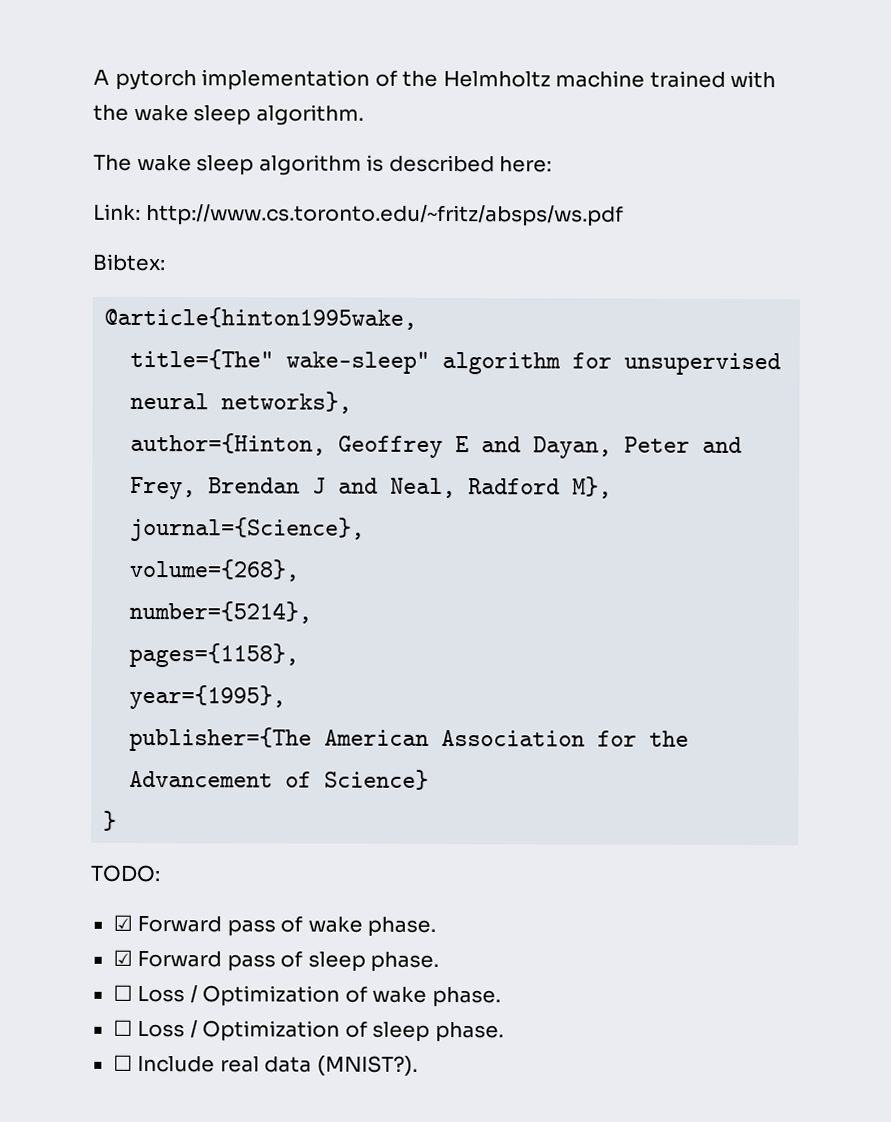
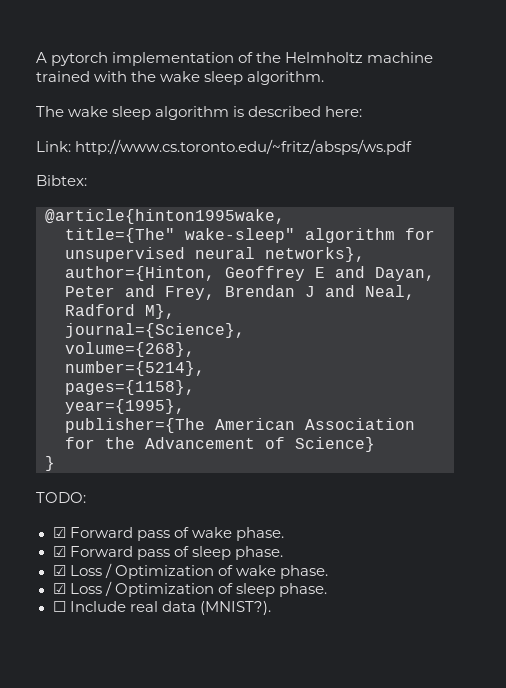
- ☐ Loss / Optimization of wake phase.
+ ☑ Loss / Optimization of wake phase.
- ☐ Loss / Optimization of sleep phase.
+ ☑ Loss / Optimization of sleep phase.

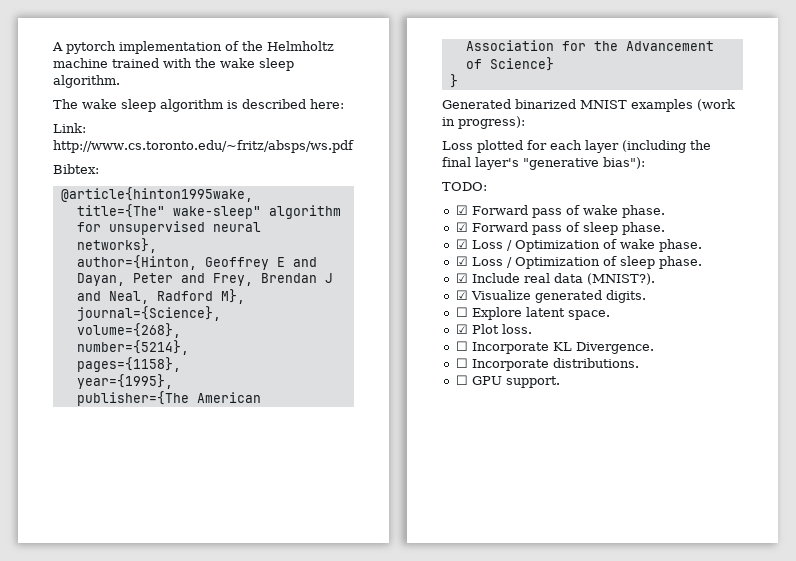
+ Generated binarized MNIST examples (work in progress):
+ Loss plotted for each layer (including the final layer's "generative bias"):
- ☐ Include real data (MNIST?).
+ ☑ Include real data (MNIST?).
+ ☑ Visualize generated digits.
+ ☐ Explore latent space.
+ ☑ Plot loss.
+ ☐ Incorporate KL Divergence.
+ ☐ Incorporate distributions.
+ ☐ GPU support.

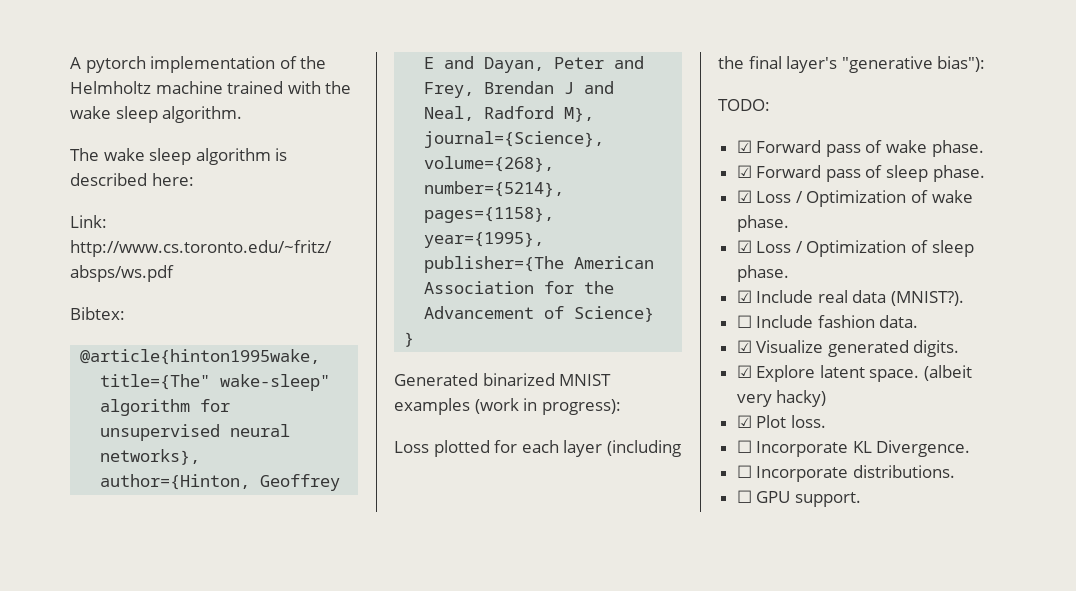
+ ☐ Include fashion data.
- ☐ Explore latent space.
+ ☑ Explore latent space. (albeit very hacky)

